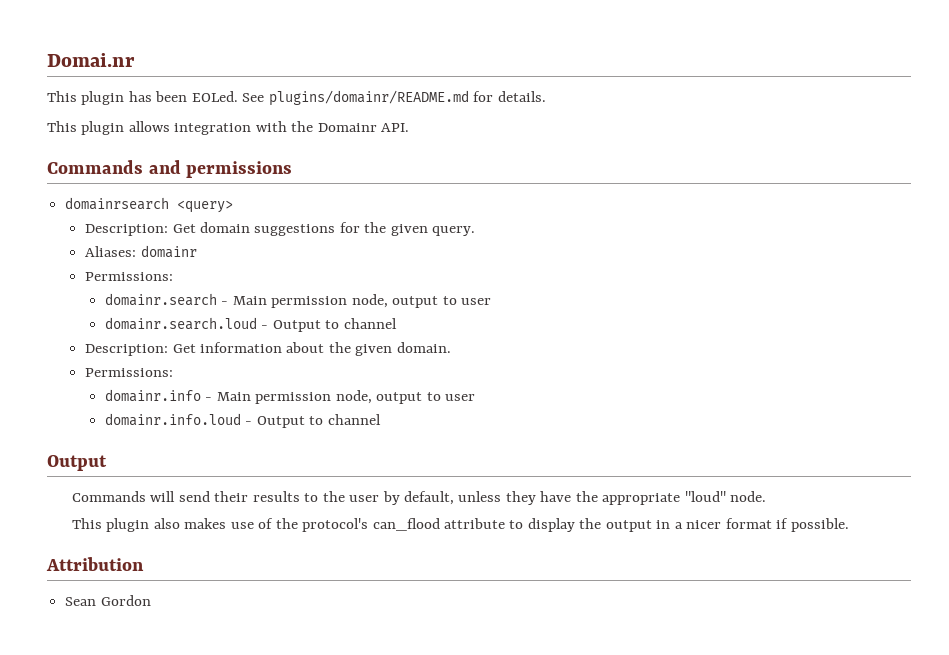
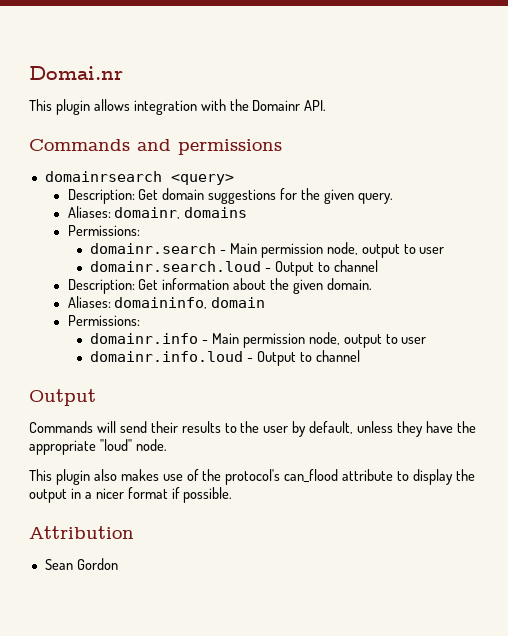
- This plugin has been EOLed. See plugins/domainr/README.md for details.
- Aliases: domainr
+ Aliases: domainr, domains
+ Aliases: domaininfo, domain

